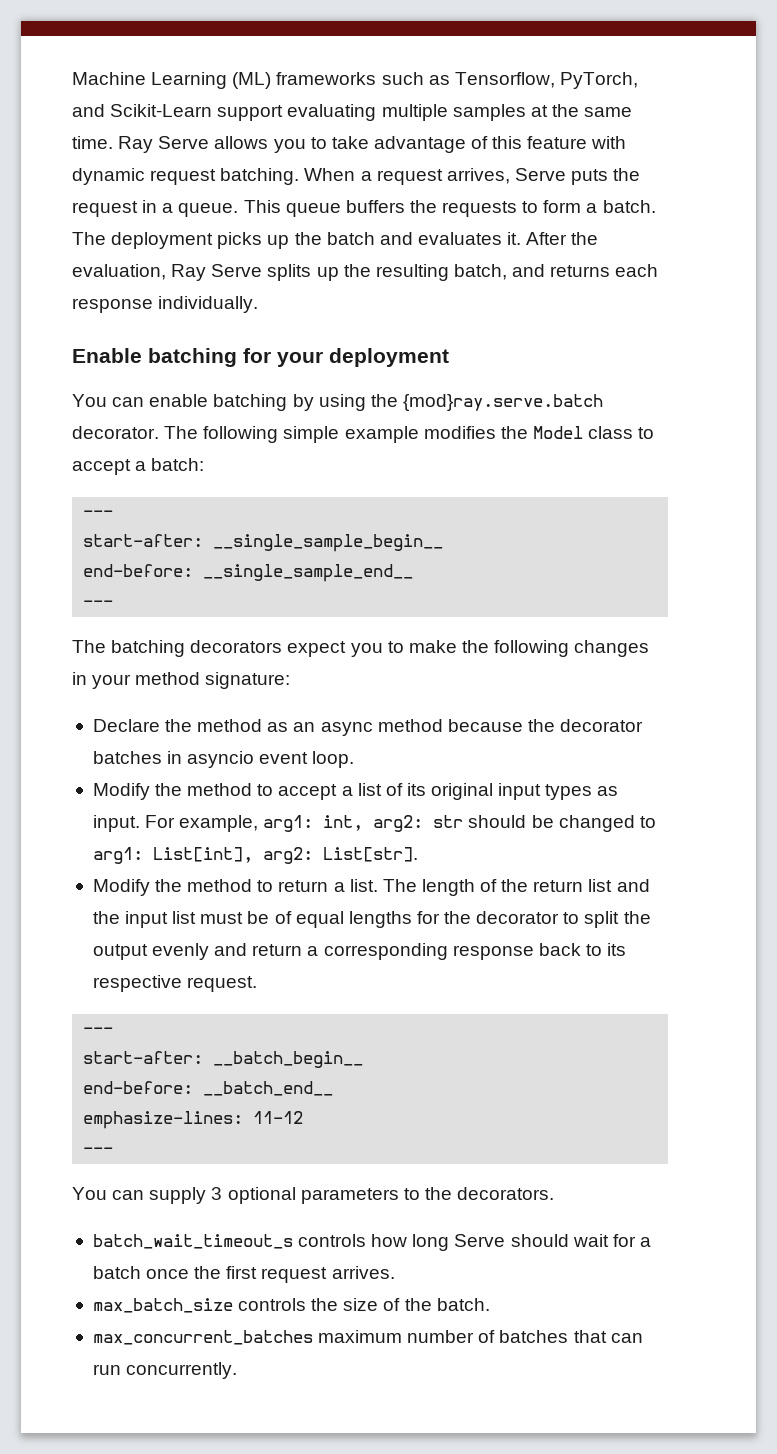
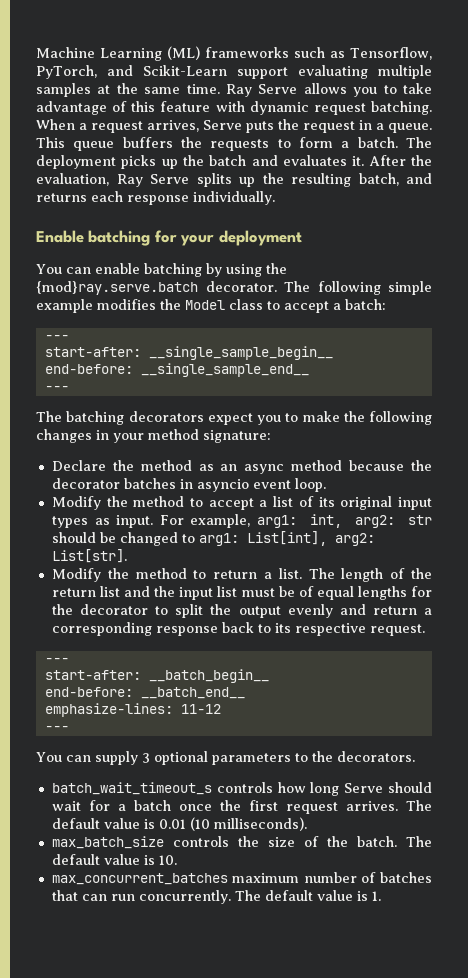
+ The default value is 0.01 (10 milliseconds).
+ The default value is 10.
+ The default value is 1.

